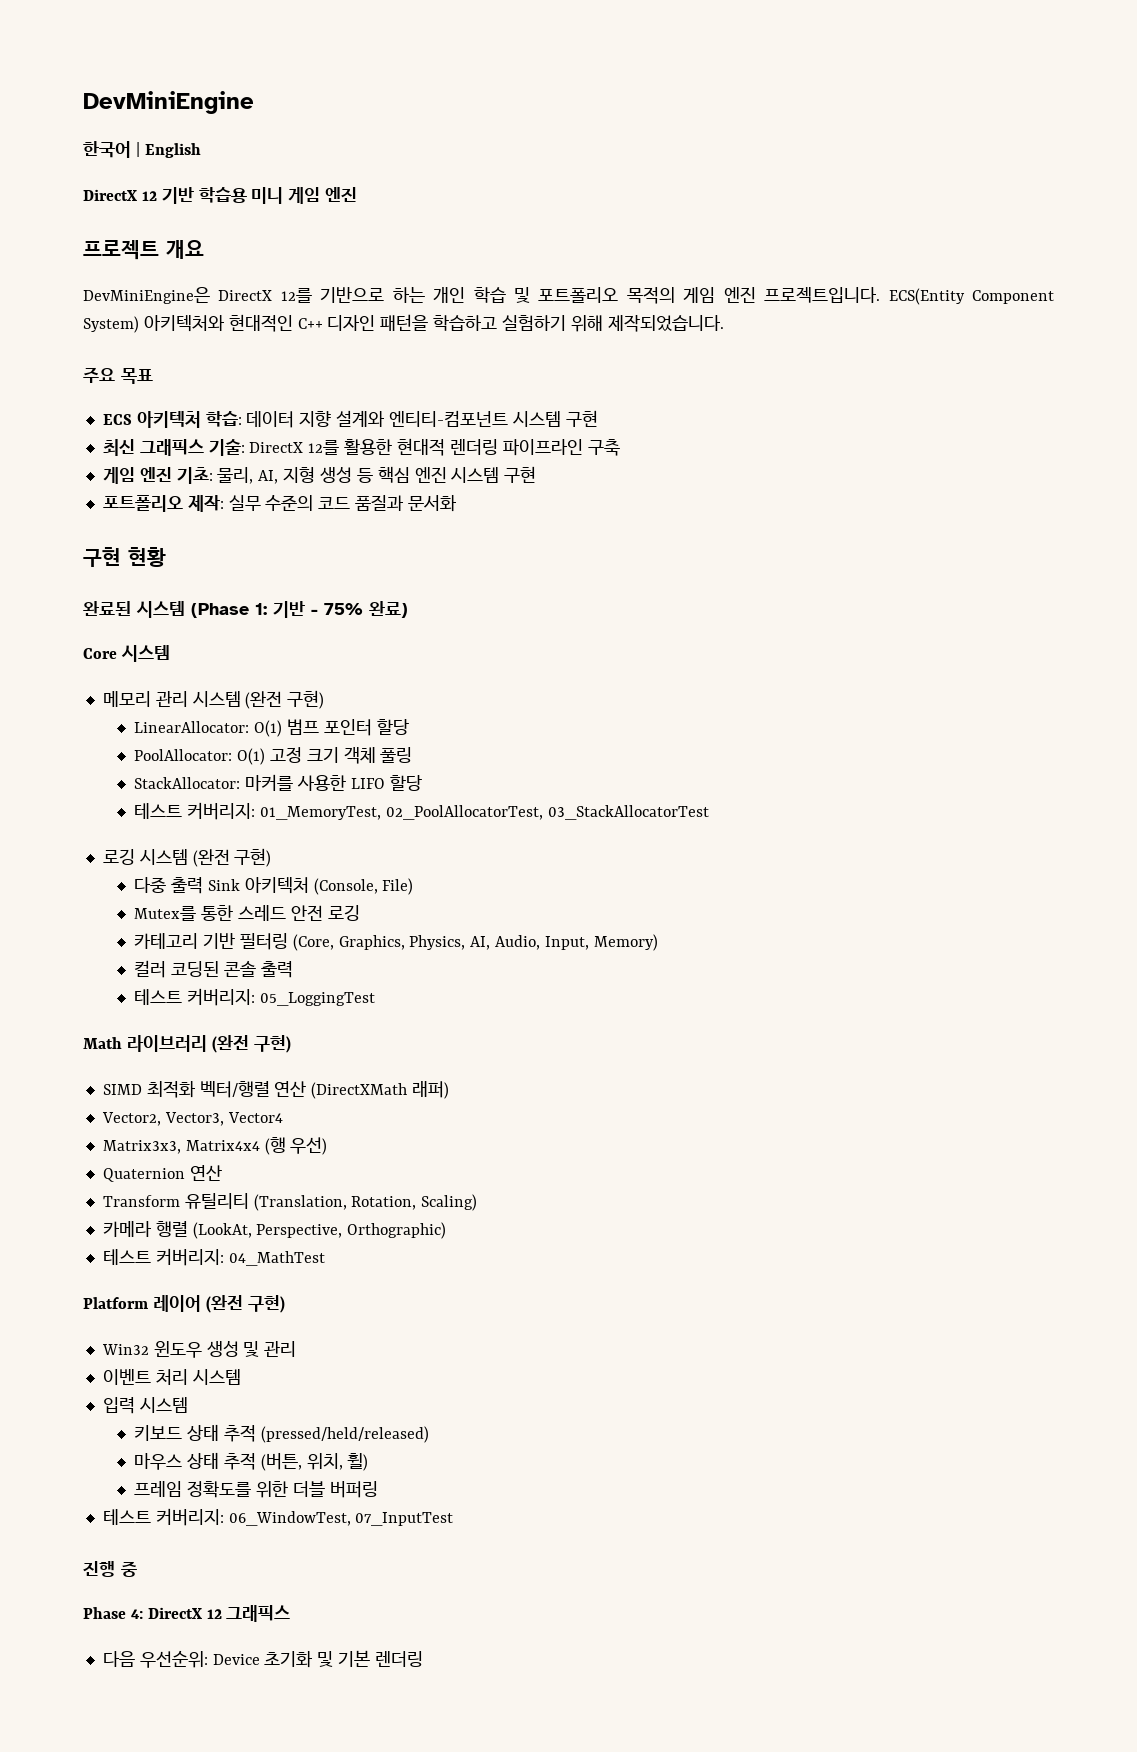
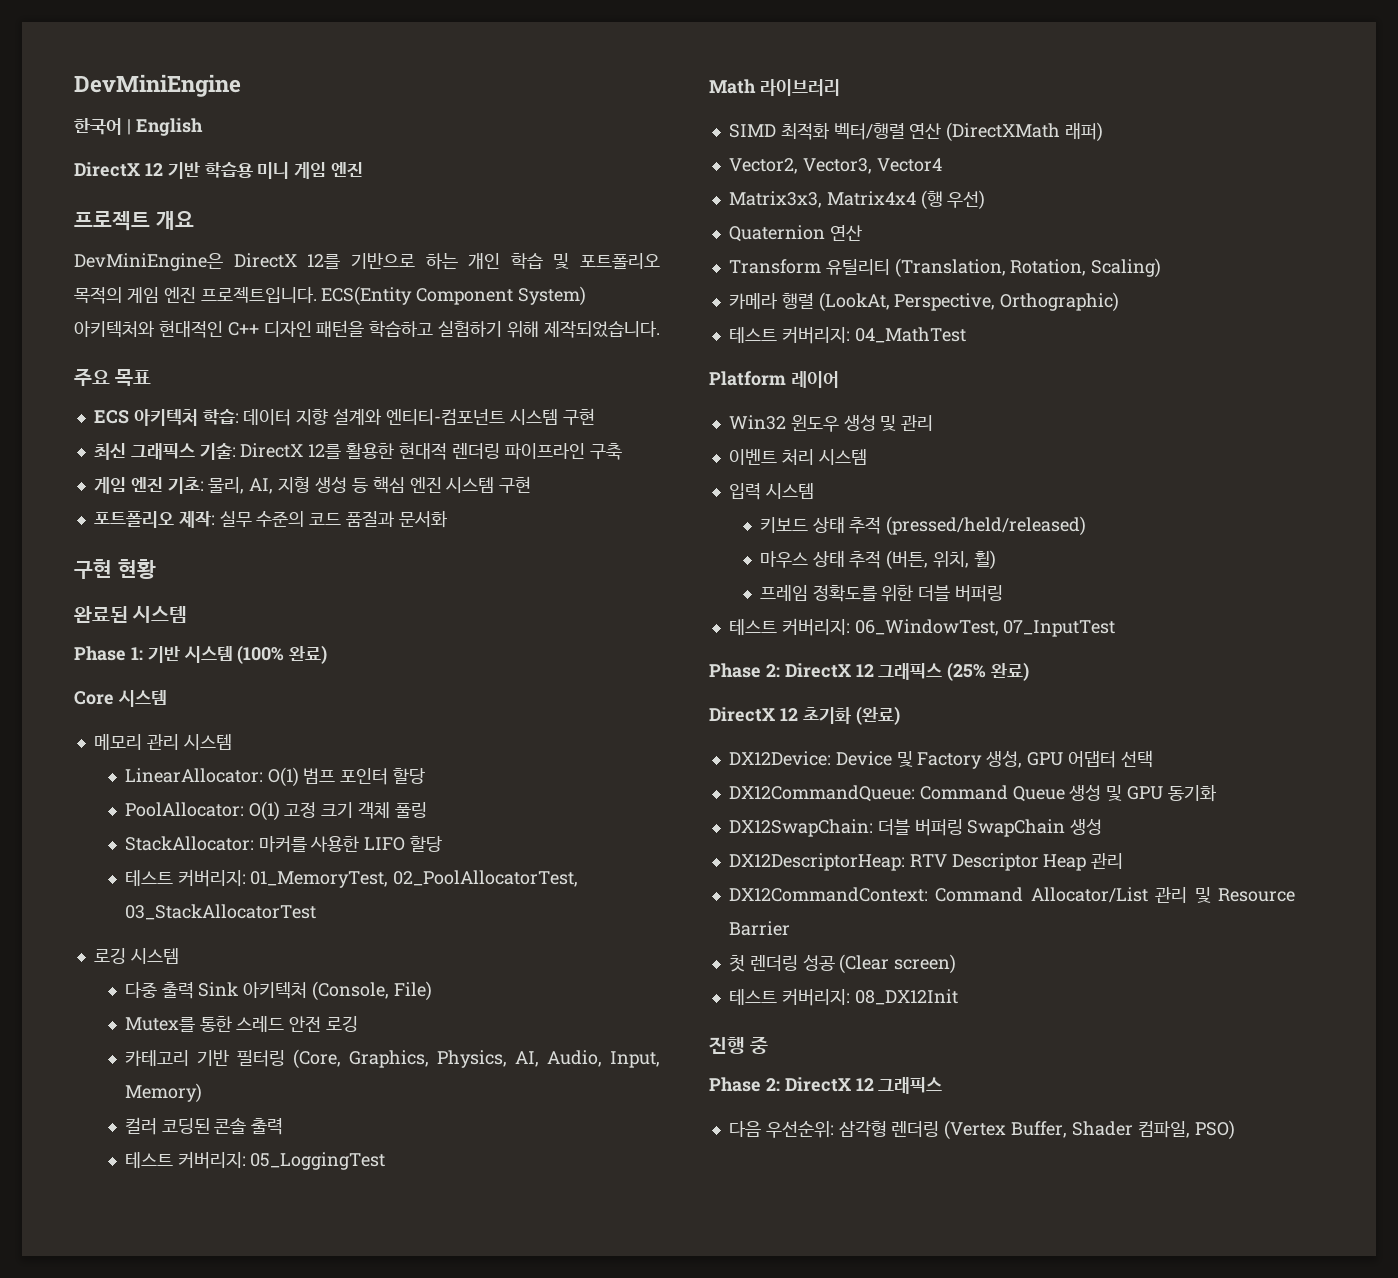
- 완료된 시스템 (Phase 1: 기반 - 75% 완료)
+ 완료된 시스템
+ Phase 1: 기반 시스템 (100% 완료)
- 메모리 관리 시스템 (완전 구현)
+ 메모리 관리 시스템
- 로깅 시스템 (완전 구현)
+ 로깅 시스템
- Math 라이브러리 (완전 구현)
+ Math 라이브러리
- Platform 레이어 (완전 구현)
+ Platform 레이어
+ Phase 2: DirectX 12 그래픽스 (25% 완료)
+ DirectX 12 초기화 (완료)
+ DX12Device: Device 및 Factory 생성, GPU 어댑터 선택
+ DX12CommandQueue: Command Queue 생성 및 GPU 동기화
+ DX12SwapChain: 더블 버퍼링 SwapChain 생성
+ DX12DescriptorHeap: RTV Descriptor Heap 관리
+ DX12CommandContext: Command Allocator/List 관리 및 Resource Barrier
+ 첫 렌더링 성공 (Clear screen)
+ 테스트 커버리지: 08_DX12Init
  진행 중
- Phase 4: DirectX 12 그래픽스
+ Phase 2: DirectX 12 그래픽스
- 다음 우선순위: Device 초기화 및 기본 렌더링
+ 다음 우선순위: 삼각형 렌더링 (Vertex Buffer, Shader 컴파일, PSO)

